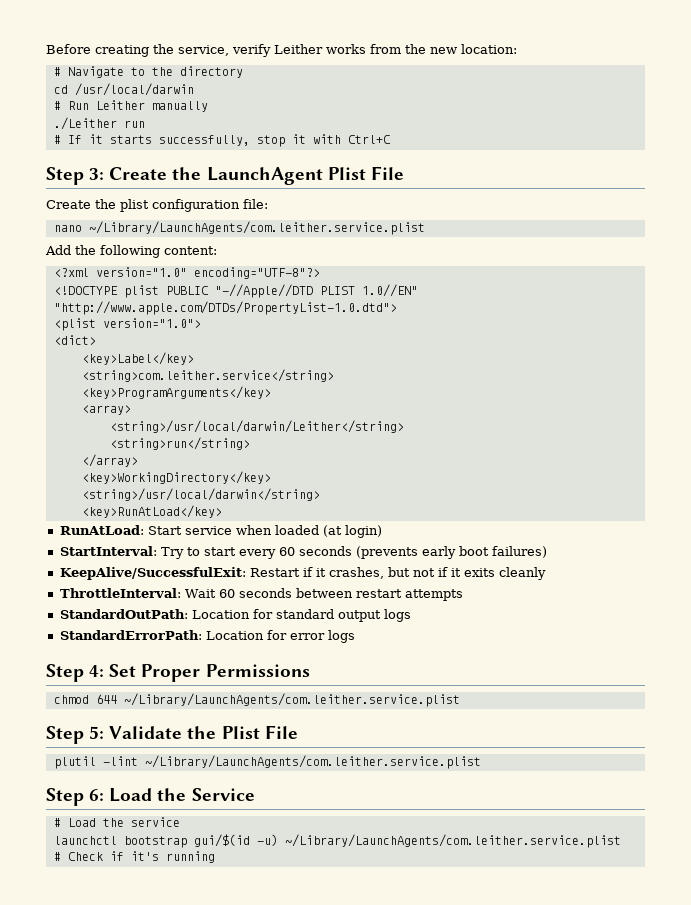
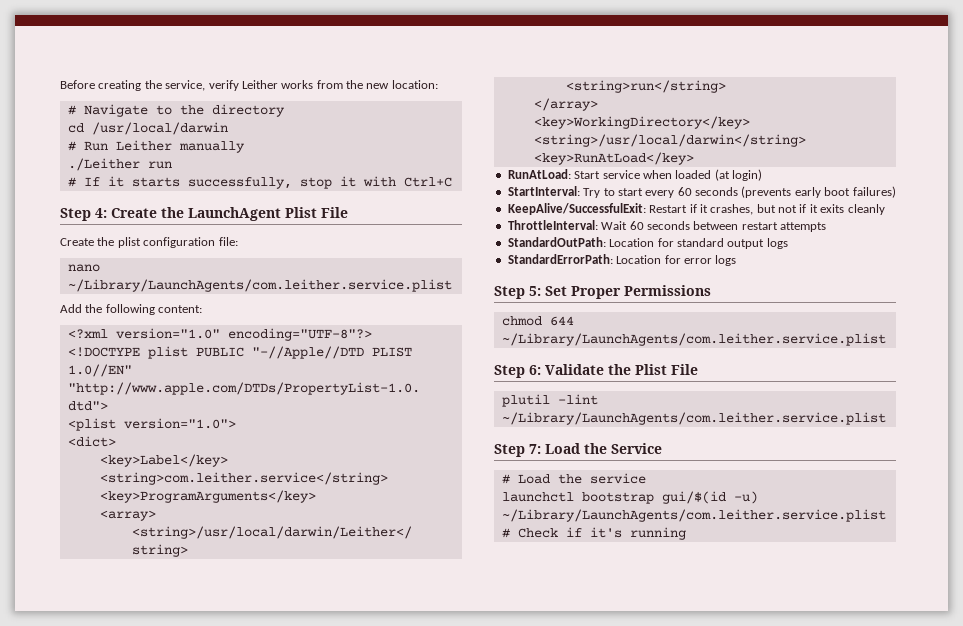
- Step 3: Create the LaunchAgent Plist File
+ Step 4: Create the LaunchAgent Plist File
- Step 4: Set Proper Permissions
+ Step 5: Set Proper Permissions
- Step 5: Validate the Plist File
+ Step 6: Validate the Plist File
- Step 6: Load the Service
+ Step 7: Load the Service

